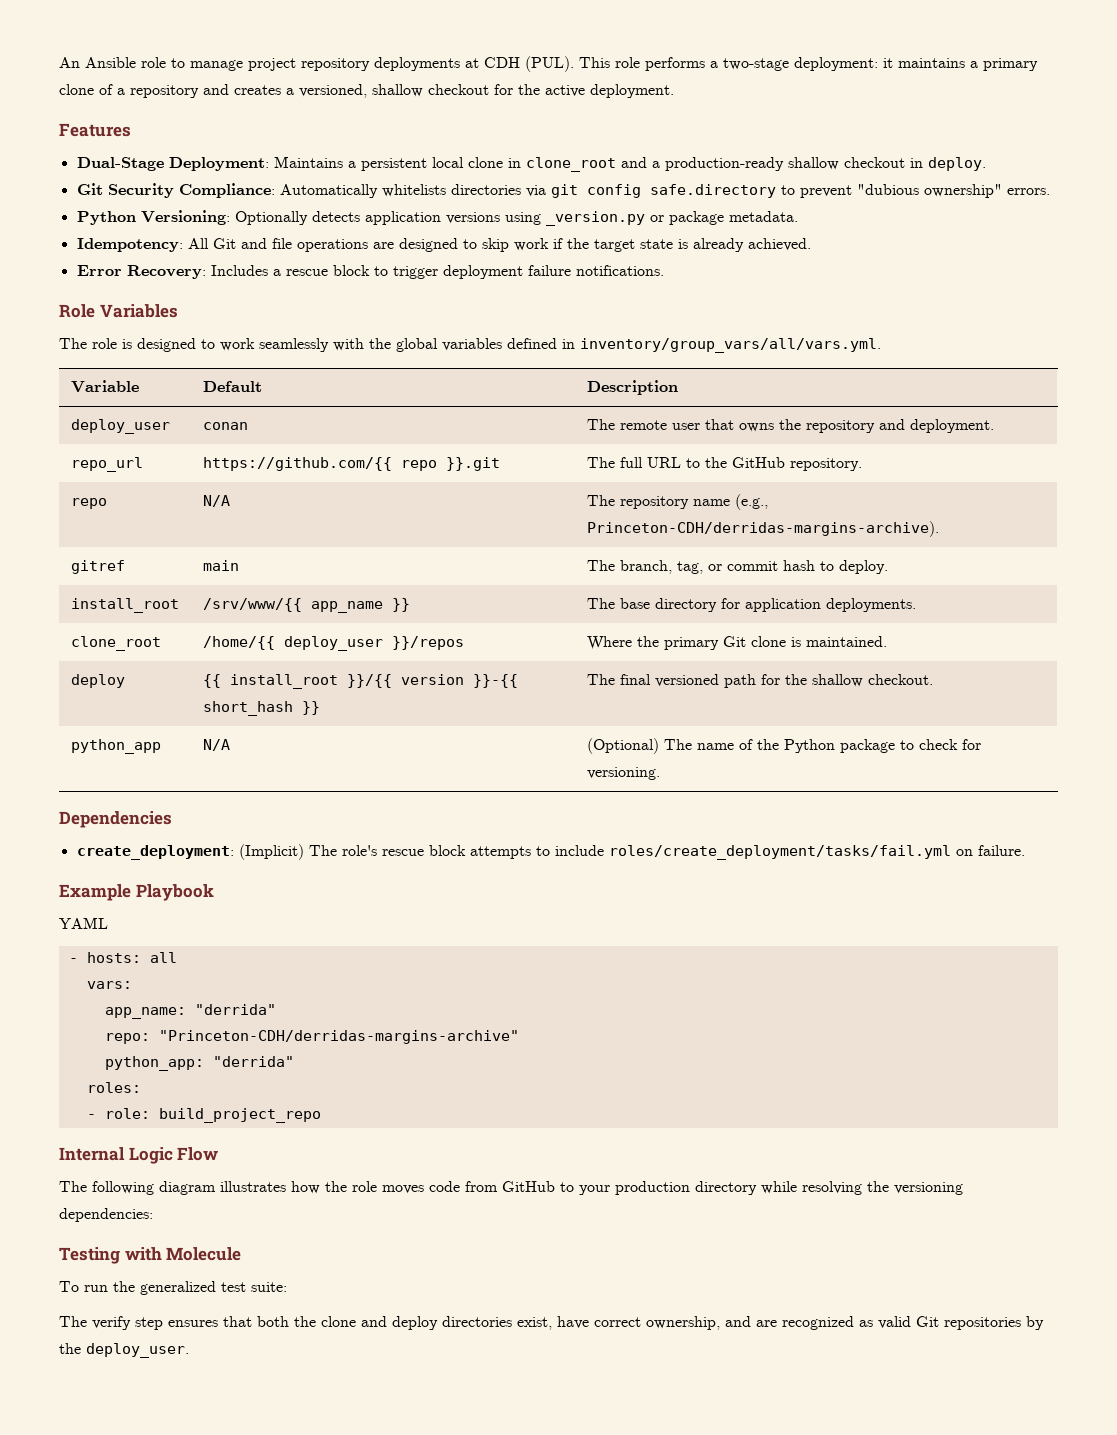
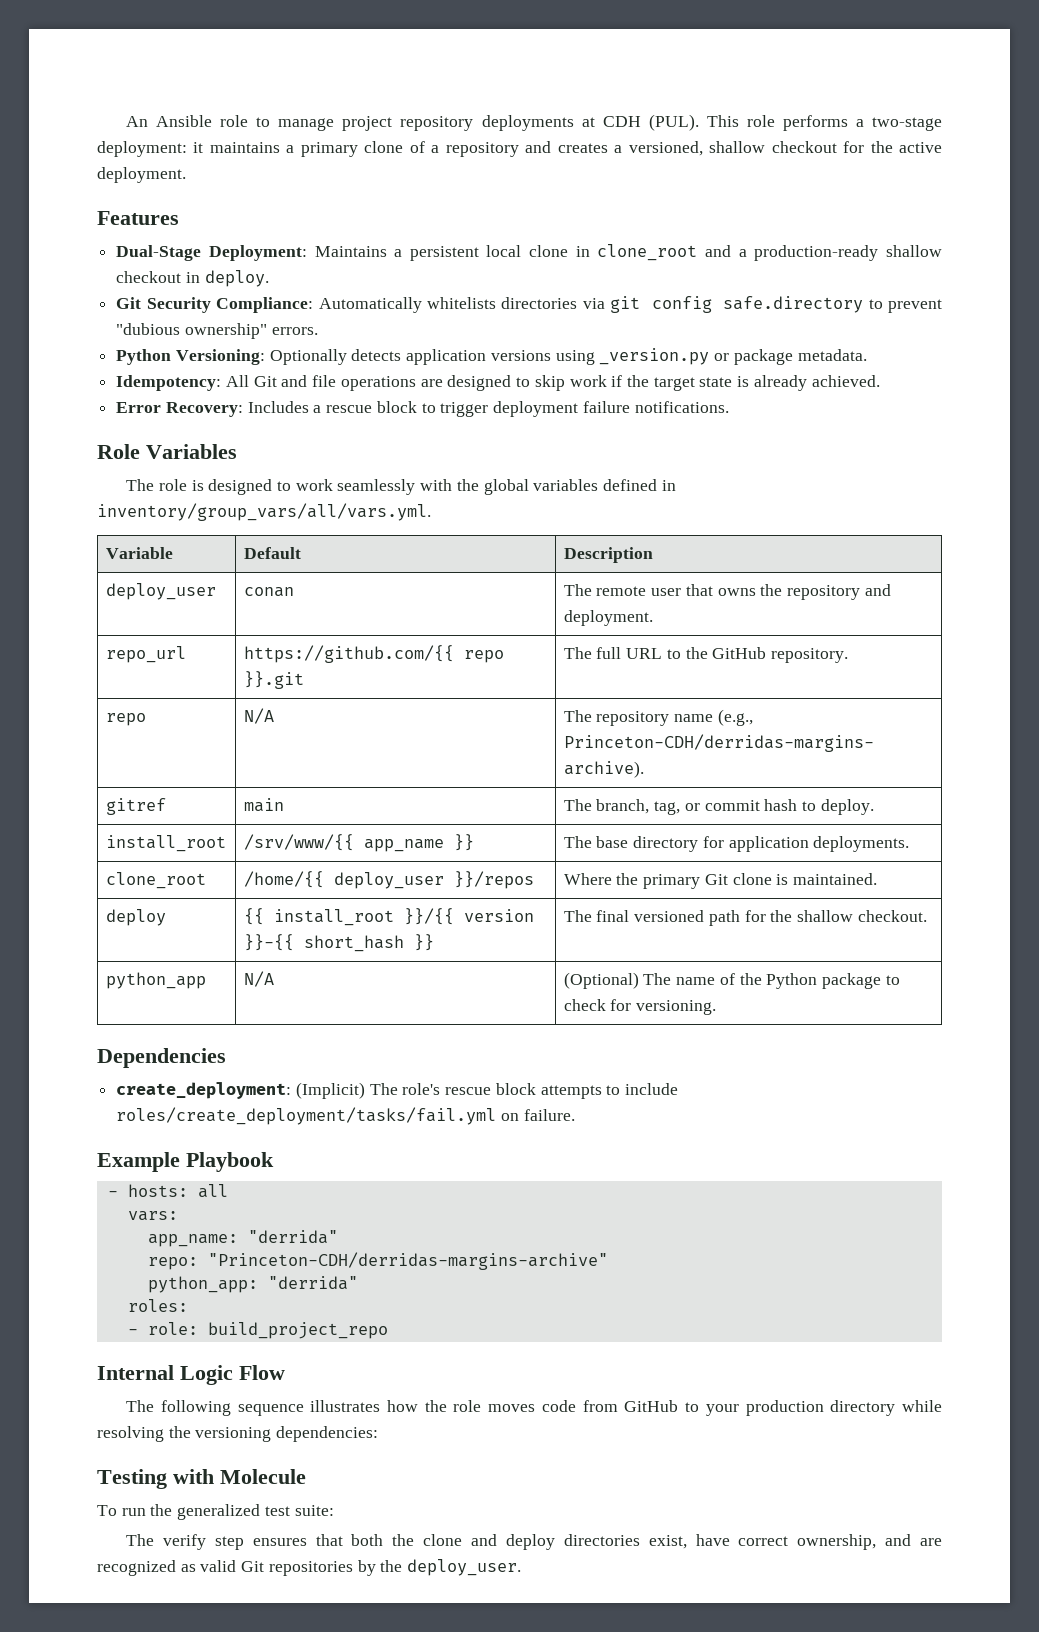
- YAML
- The following diagram illustrates how the role moves code from GitHub to your production directory while resolving the versioning dependencies:
+ The following sequence illustrates how the role moves code from GitHub to your production directory while resolving the versioning dependencies:

